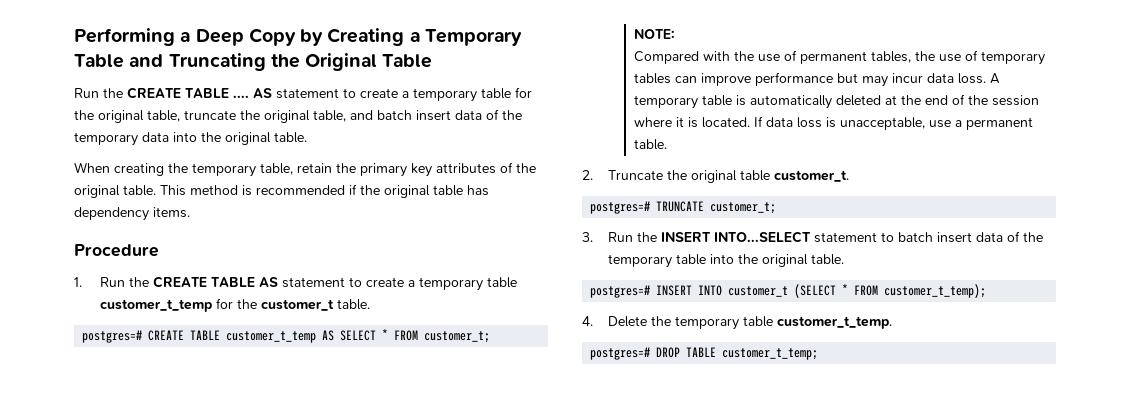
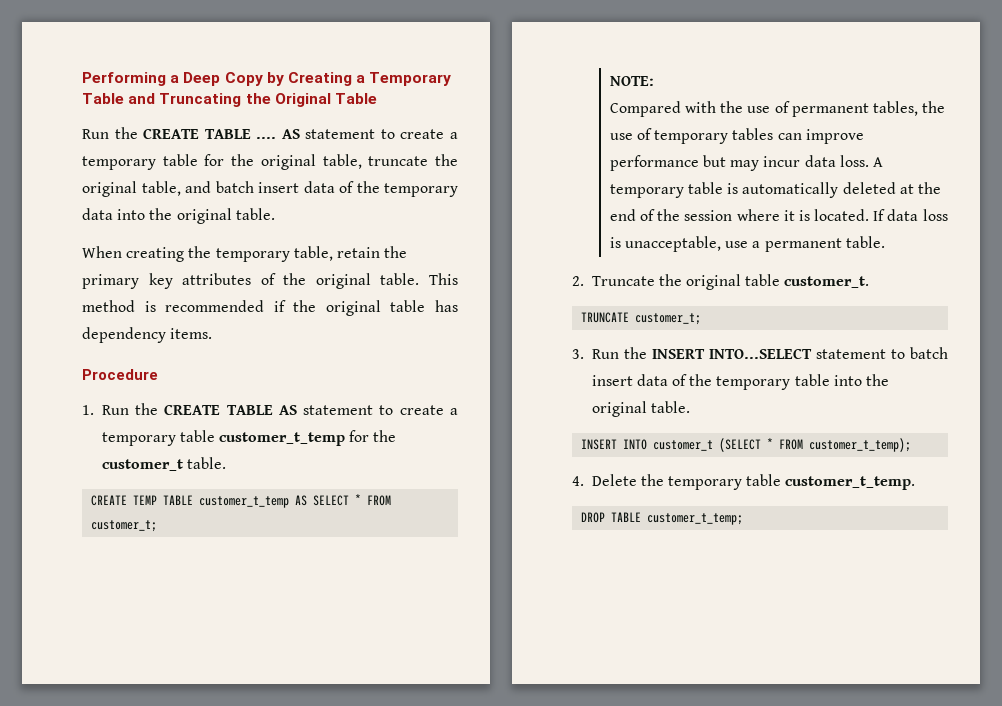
- postgres=# CREATE TABLE customer_t_temp AS SELECT * FROM customer_t;
+ CREATE TEMP TABLE customer_t_temp AS SELECT * FROM customer_t;
- postgres=# TRUNCATE customer_t;
+ TRUNCATE customer_t;
- postgres=# INSERT INTO customer_t (SELECT * FROM customer_t_temp);
+ INSERT INTO customer_t (SELECT * FROM customer_t_temp);
- postgres=# DROP TABLE customer_t_temp;
+ DROP TABLE customer_t_temp;

